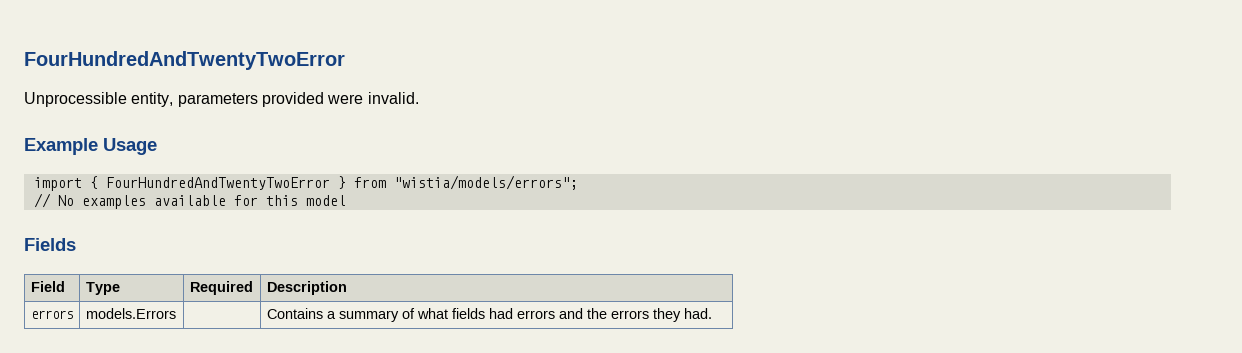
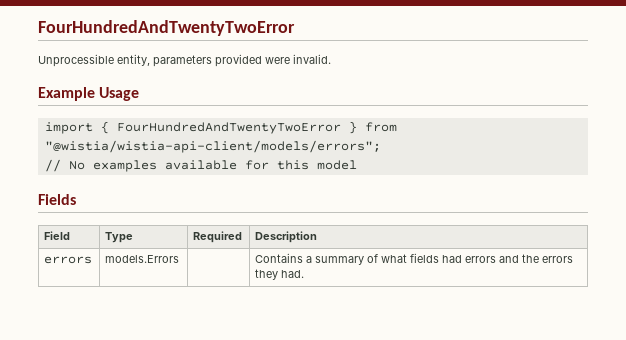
- import { FourHundredAndTwentyTwoError } from "wistia/models/errors";
+ import { FourHundredAndTwentyTwoError } from "@wistia/wistia-api-client/models/errors";

